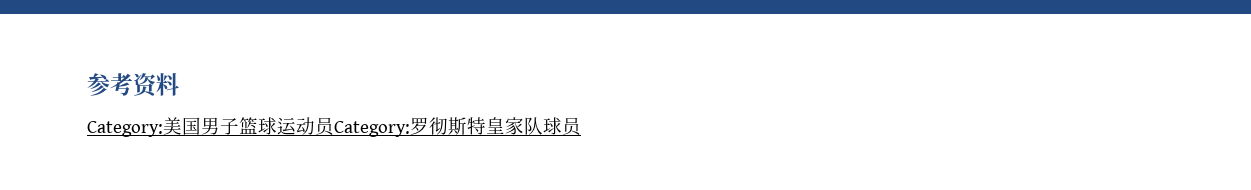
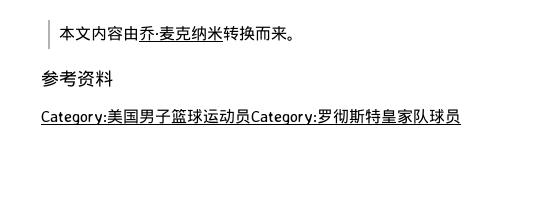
+ 本文内容由乔·麦克纳米转换而来。

